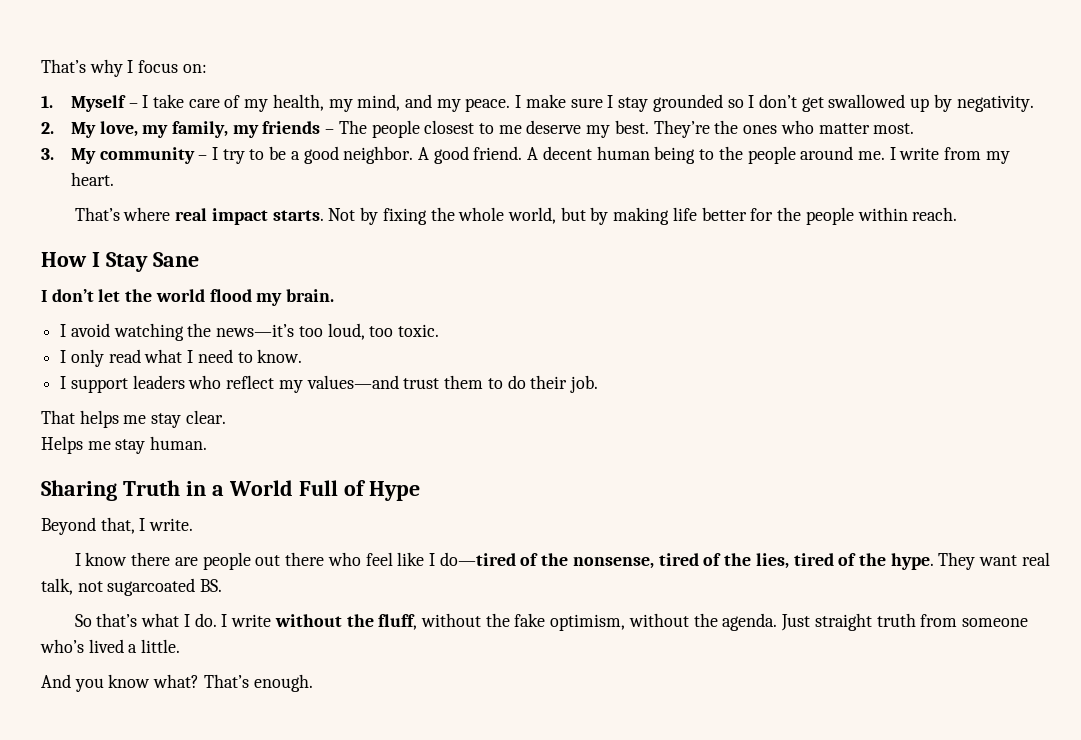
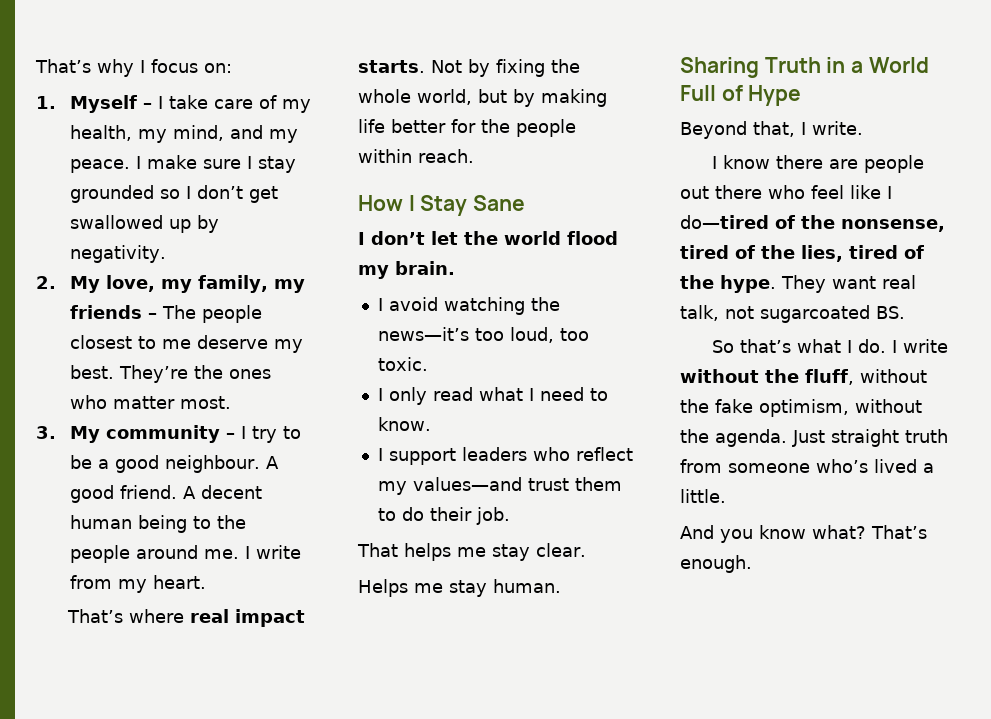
- 3. My community – I try to be a good neighbor.
+ 3. My community – I try to be a good neighbour.

